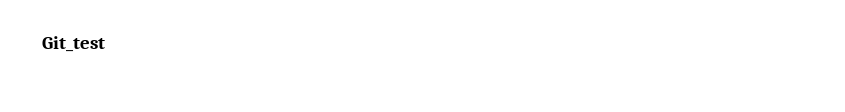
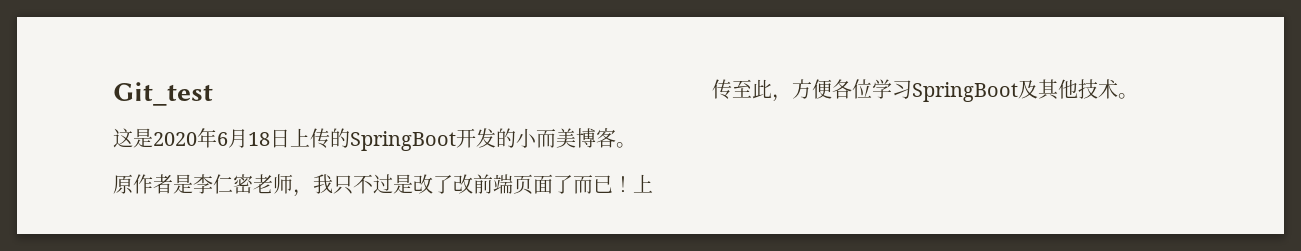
+ 这是2020年6月18日上传的SpringBoot开发的小而美博客。
+ 原作者是李仁密老师，我只不过是改了改前端页面了而已！上传至此，方便各位学习SpringBoot及其他技术。

